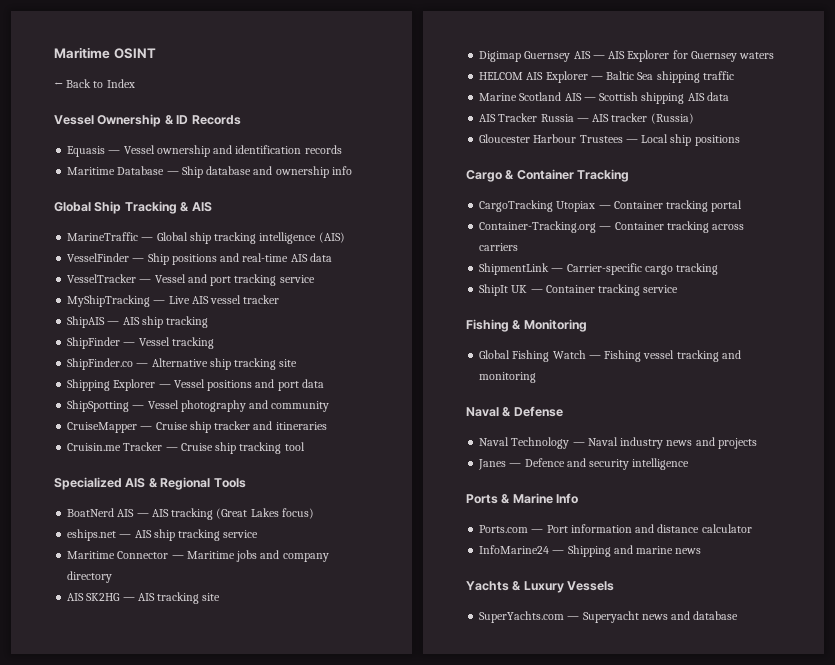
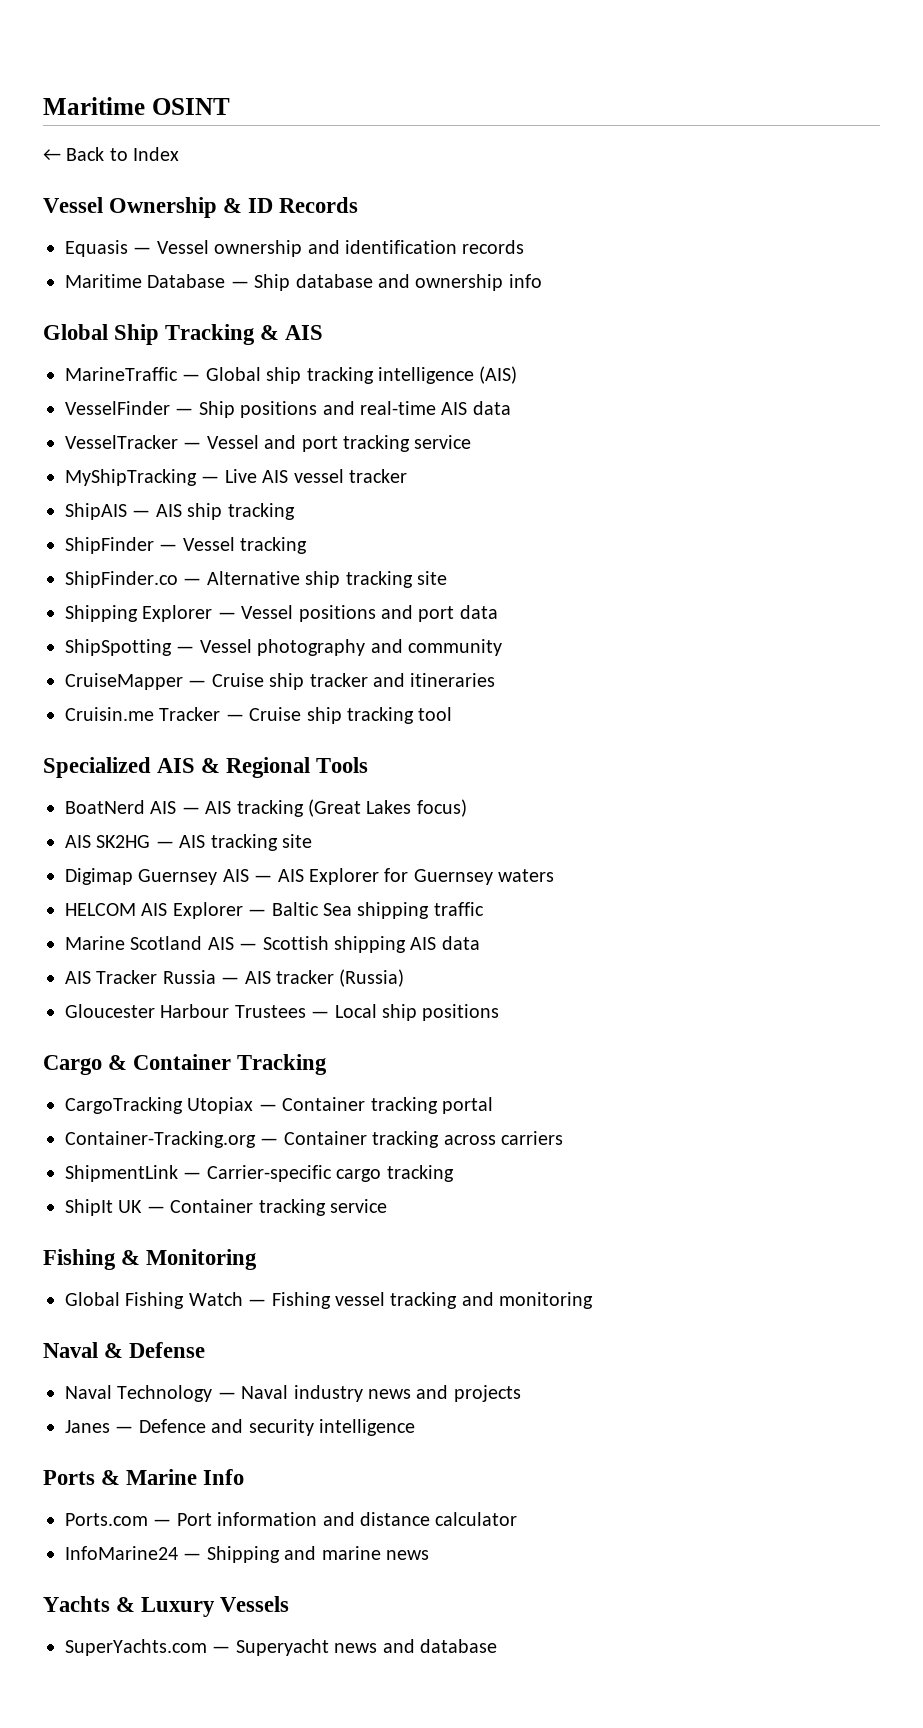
- eships.net — AIS ship tracking service
- Maritime Connector — Maritime jobs and company directory

